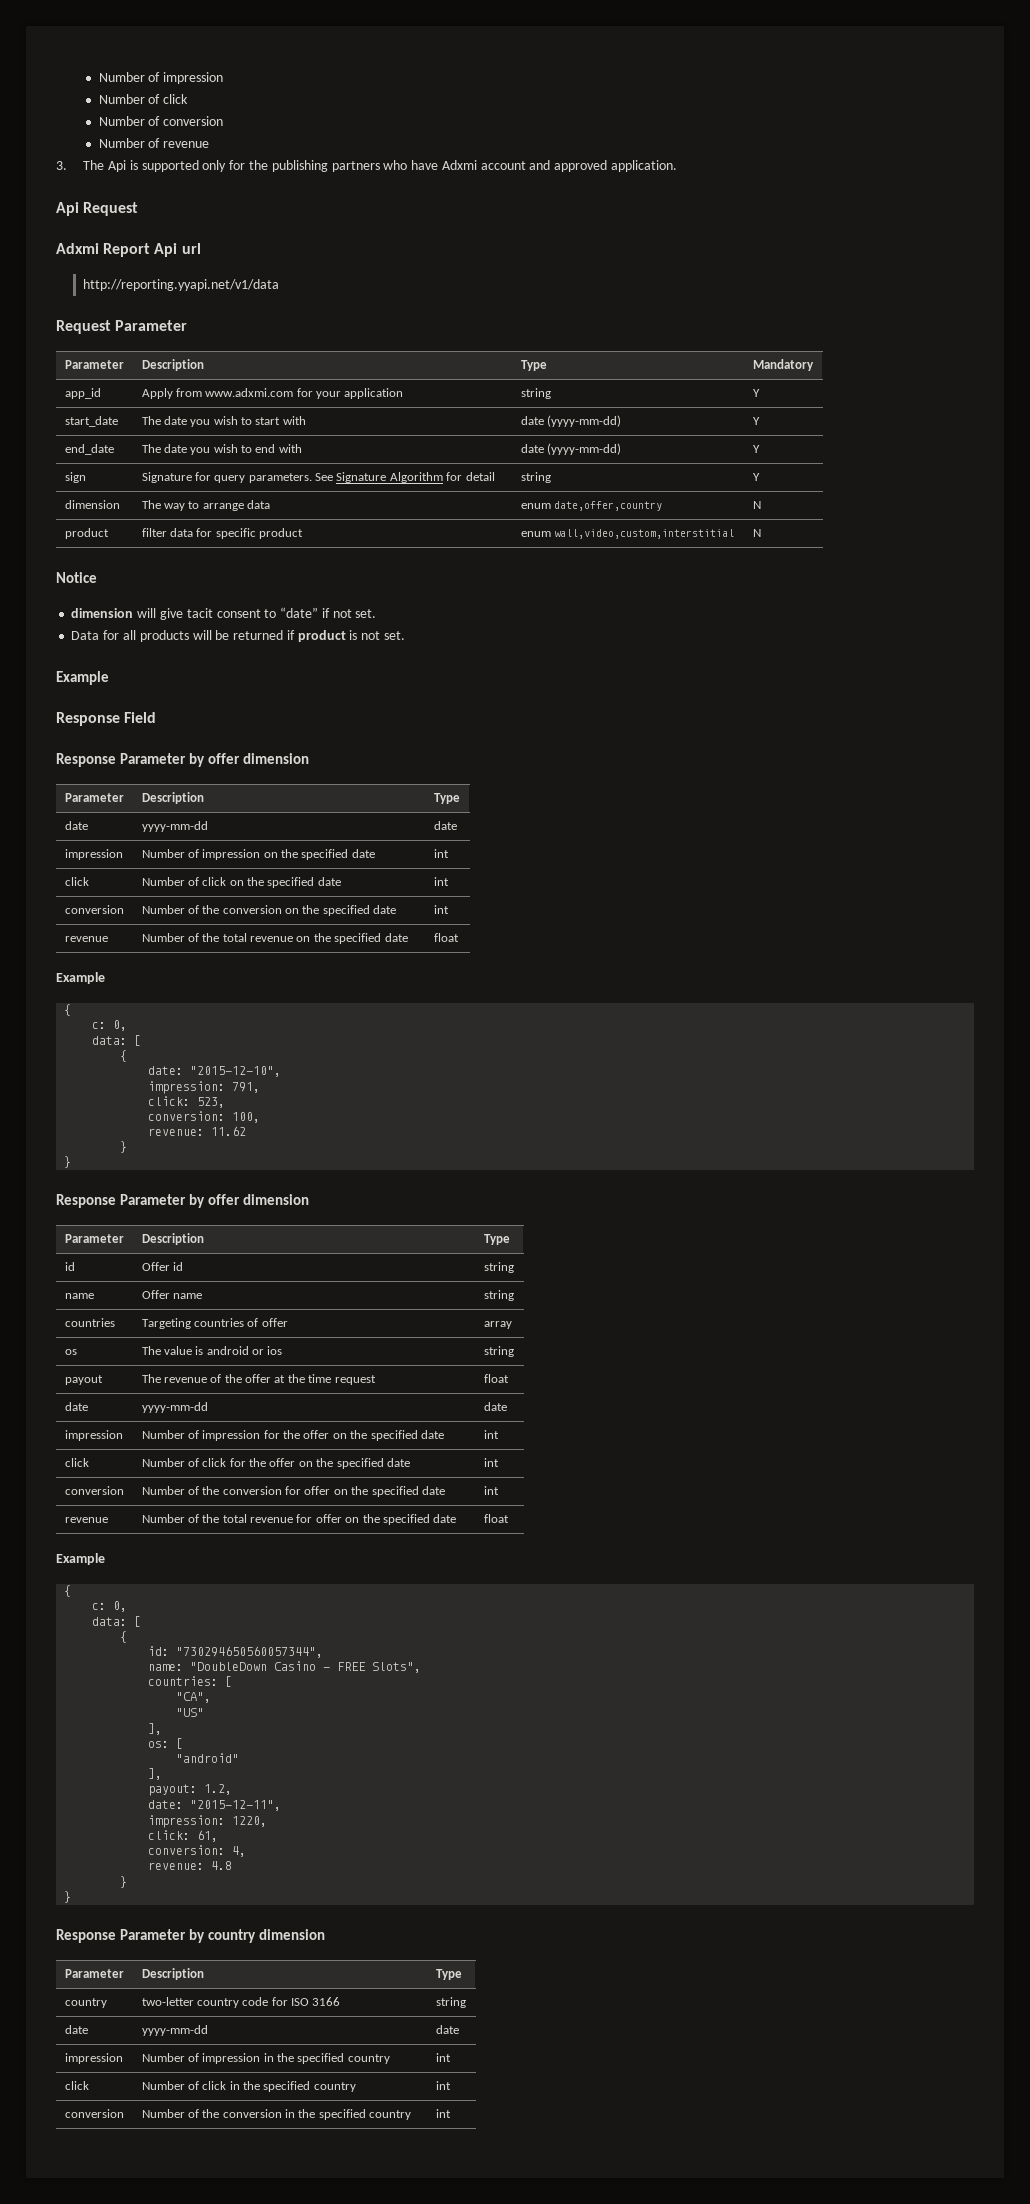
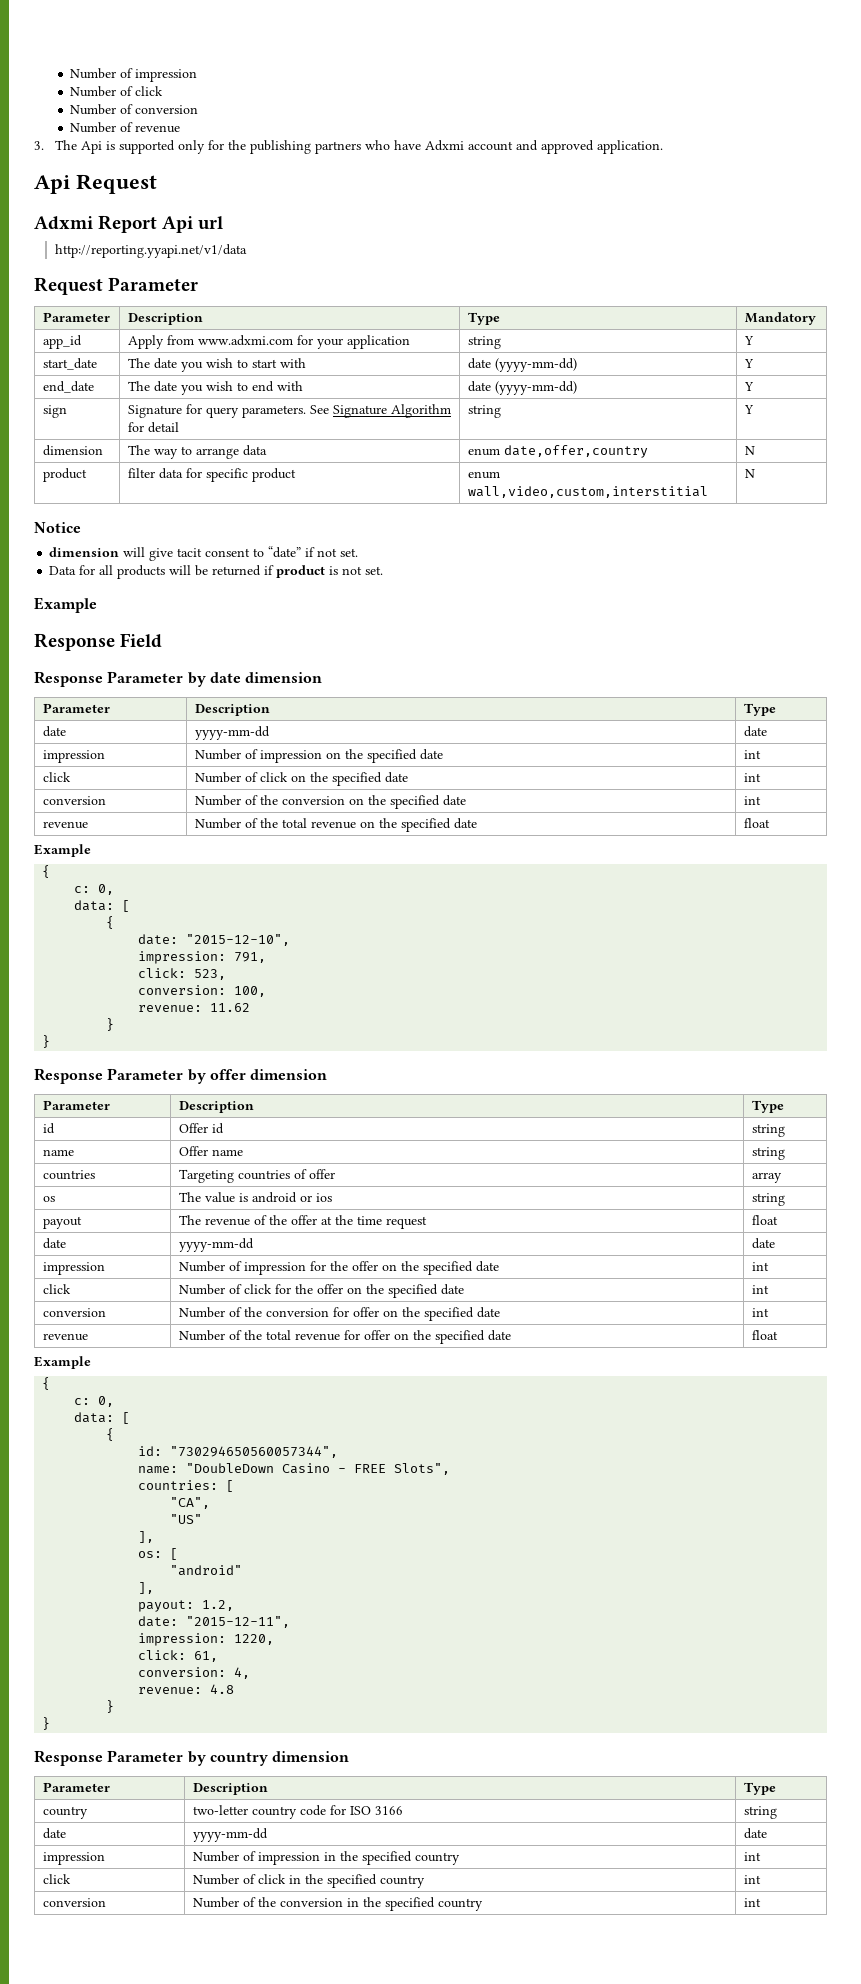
  Response Field
- Response Parameter by offer dimension
+ Response Parameter by date dimension

